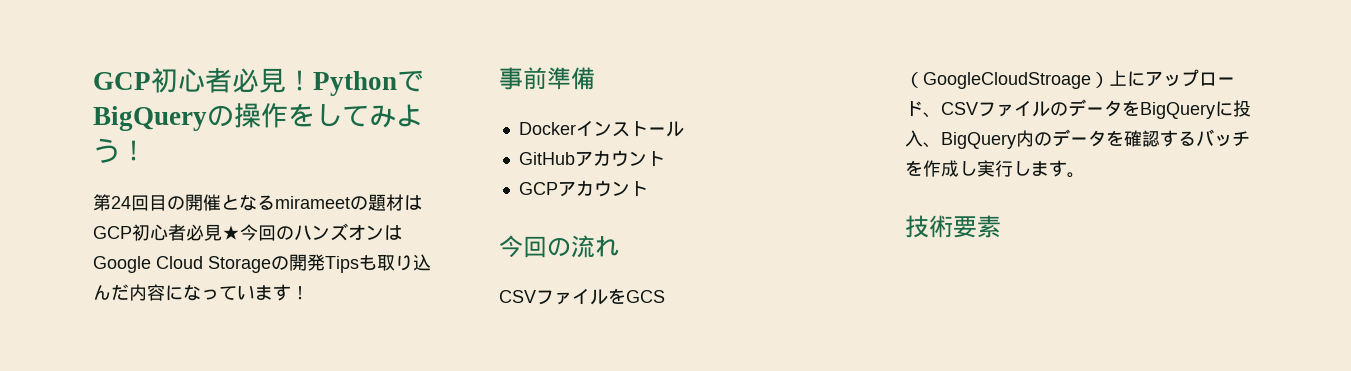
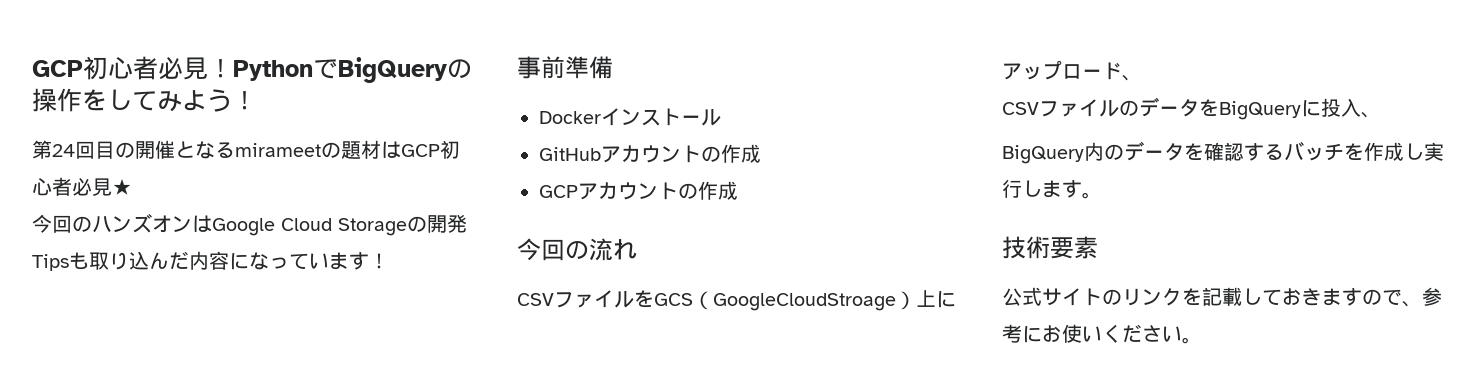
- 第24回目の開催となるmirameetの題材はGCP初心者必見★今回のハンズオンはGoogle Cloud Storageの開発Tipsも取り込んだ内容になっています！
+ 第24回目の開催となるmirameetの題材はGCP初心者必見★
+ 今回のハンズオンはGoogle Cloud Storageの開発Tipsも取り込んだ内容になっています！
- GitHubアカウント
+ GitHubアカウントの作成
- GCPアカウント
+ GCPアカウントの作成
- CSVファイルをGCS（GoogleCloudStroage）上にアップロード、CSVファイルのデータをBigQueryに投入、BigQuery内のデータを確認するバッチを作成し実行します。
+ CSVファイルをGCS（GoogleCloudStroage）上にアップロード、
+ CSVファイルのデータをBigQueryに投入、
+ BigQuery内のデータを確認するバッチを作成し実行します。
+ 公式サイトのリンクを記載しておきますので、参考にお使いください。

